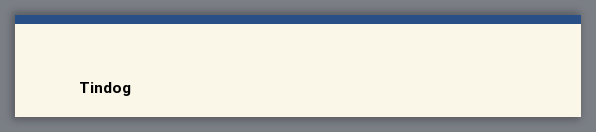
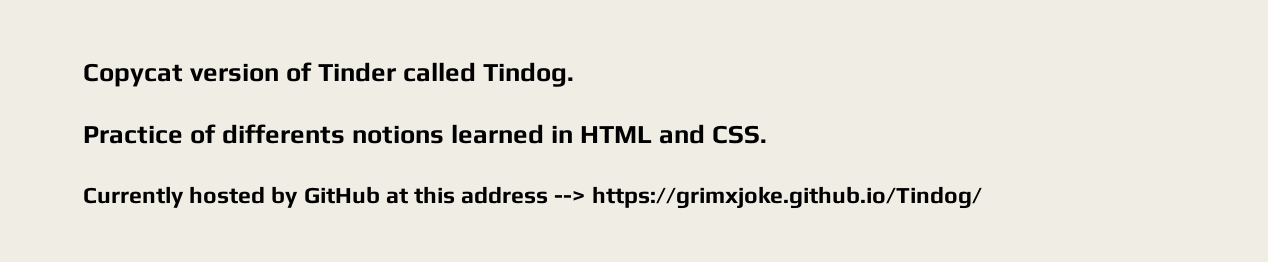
- Tindog
+ Copycat version of Tinder called Tindog.
+ Practice of differents notions learned in HTML and CSS.
+ Currently hosted by GitHub at this address --> https://grimxjoke.github.io/Tindog/

